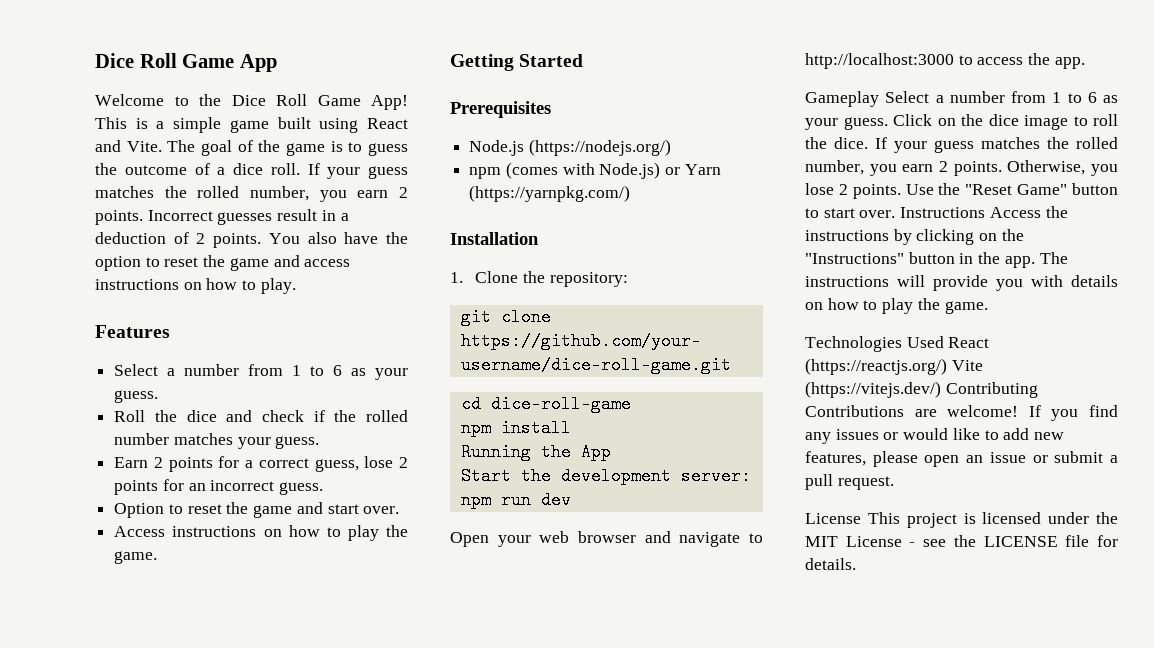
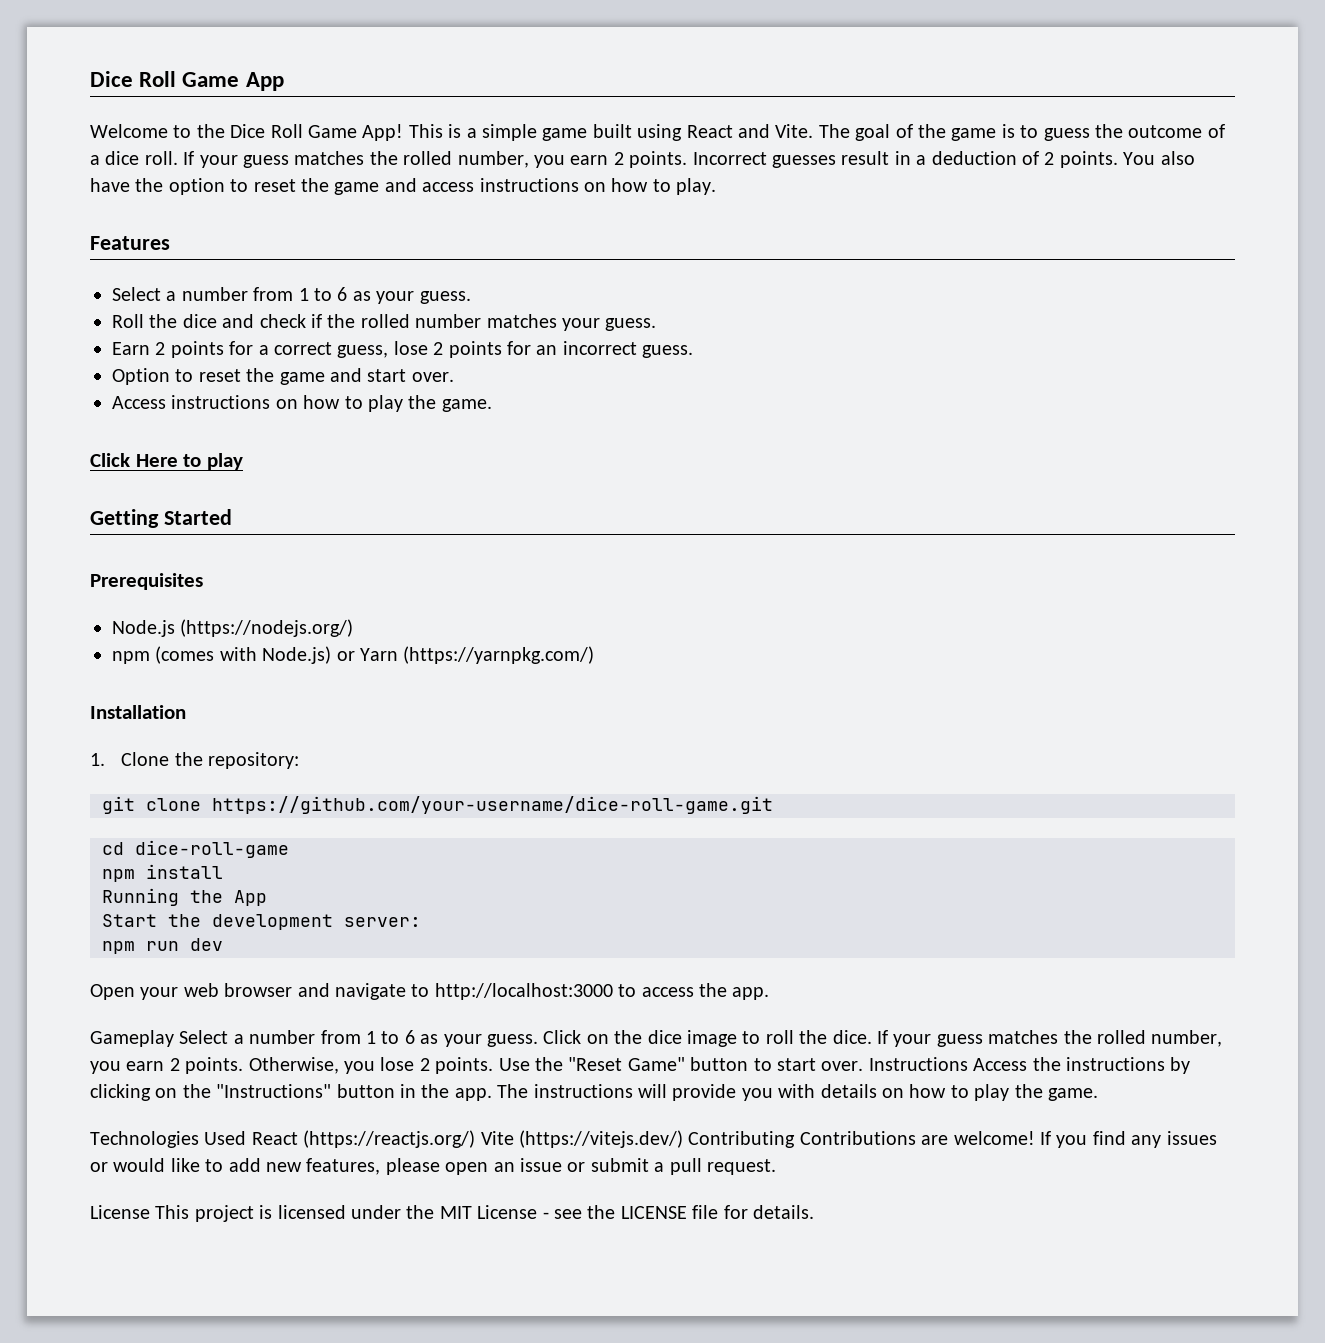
+ Click Here to play

